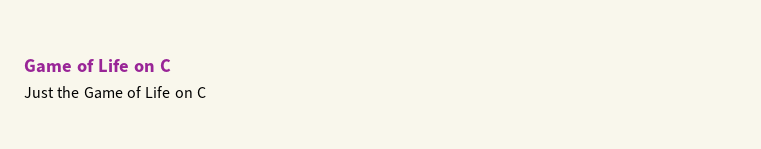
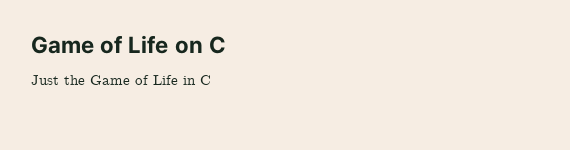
- Just the Game of Life on C
+ Just the Game of Life in C

